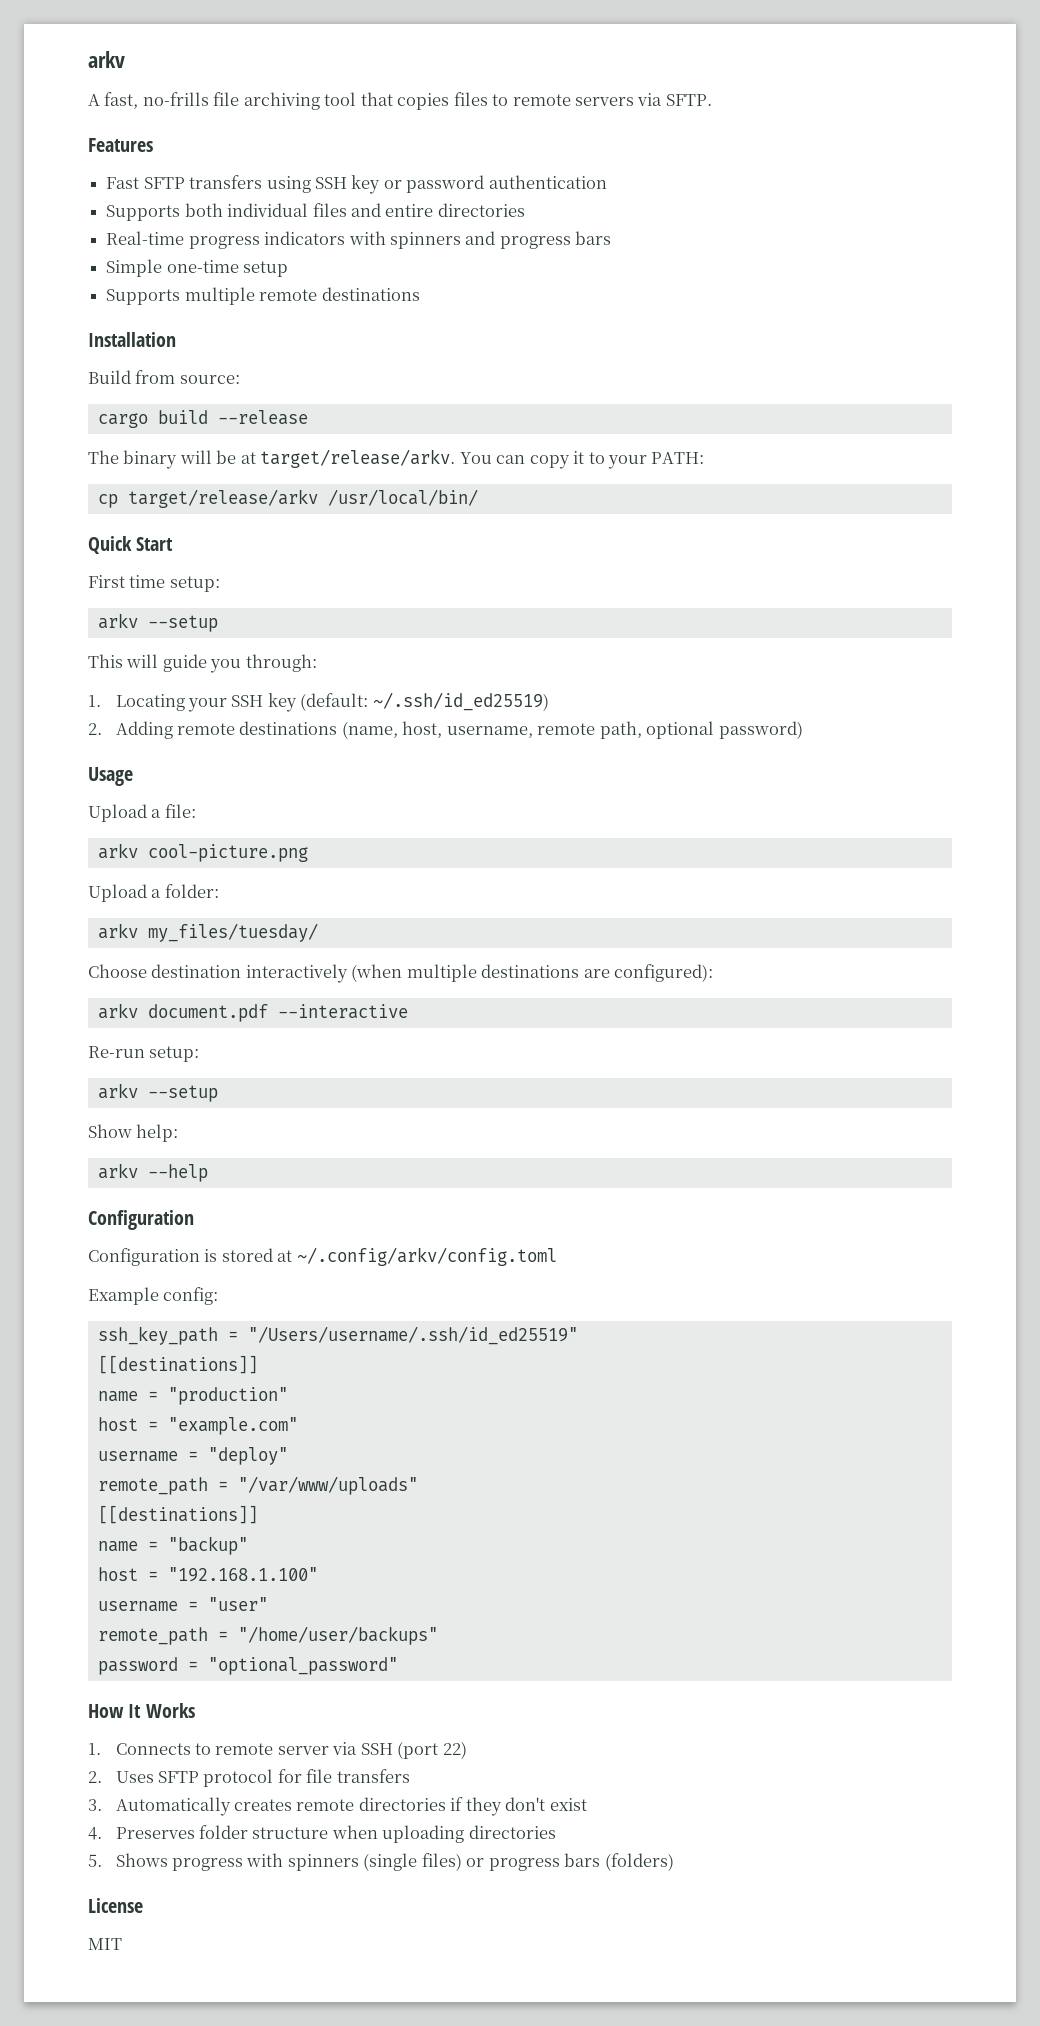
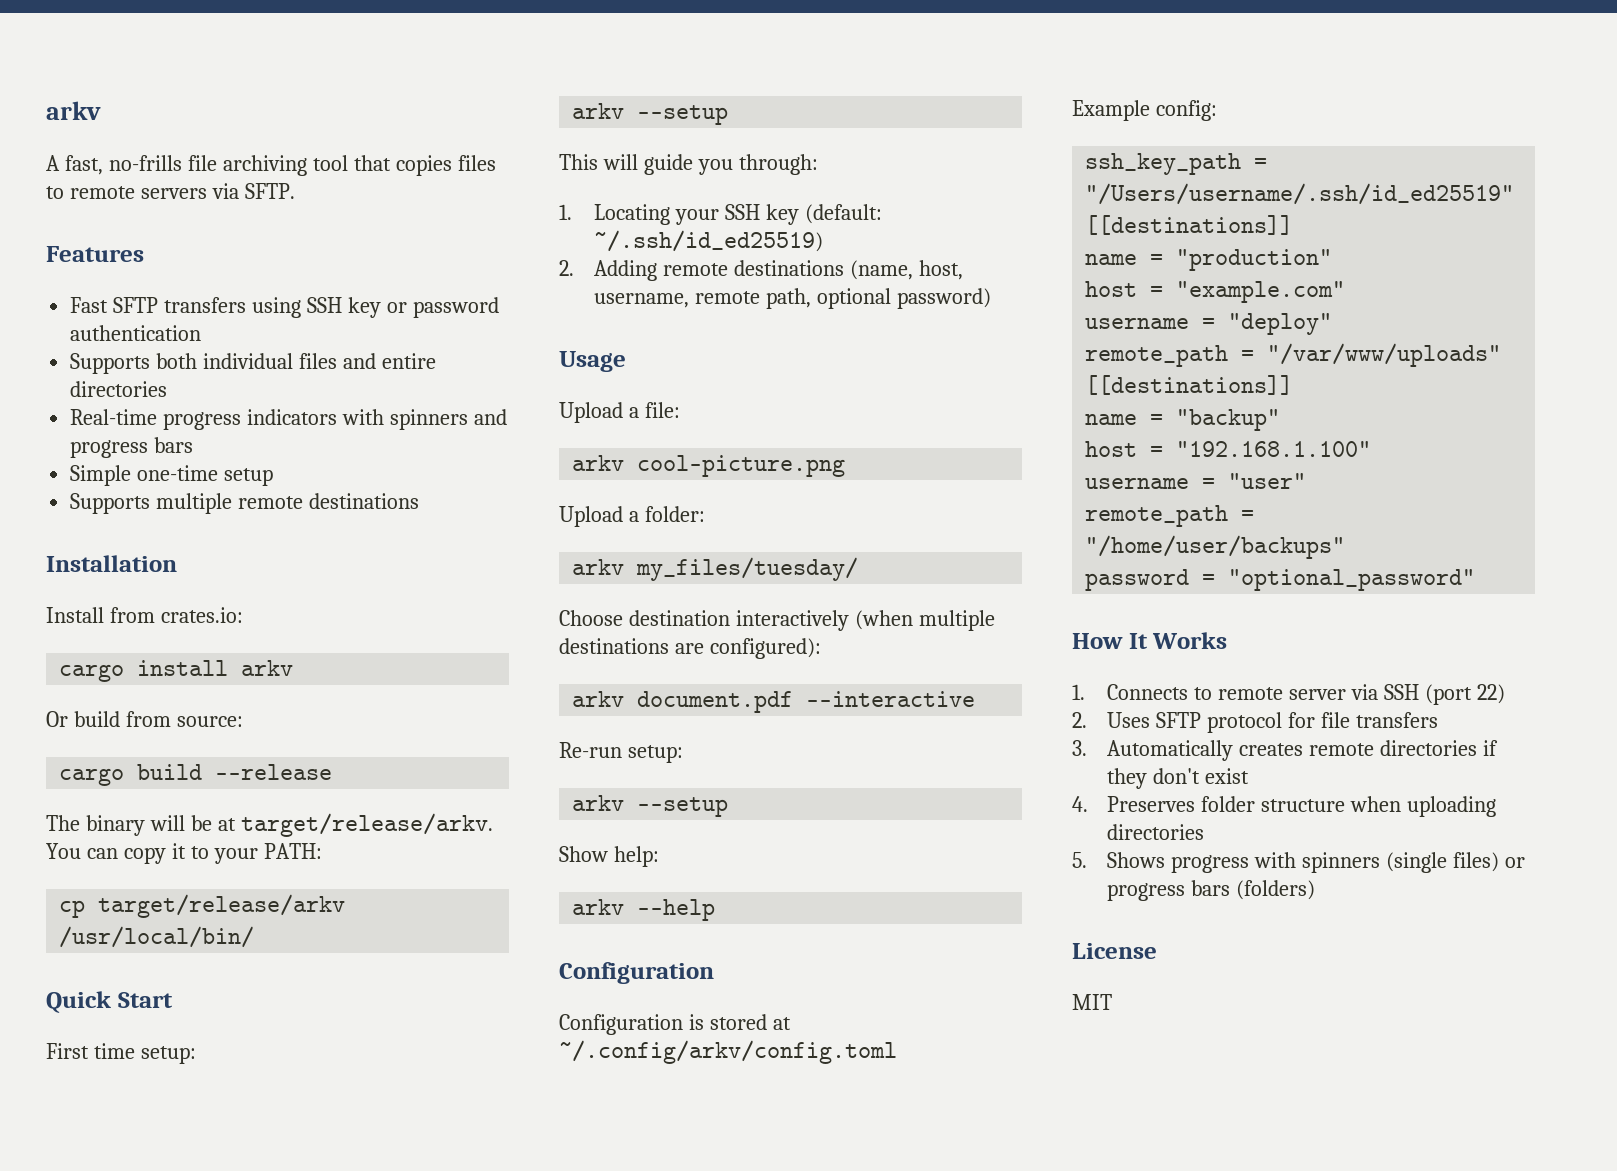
- Build from source:
+ Install from crates.io:
+ cargo install arkv
+ Or build from source:

